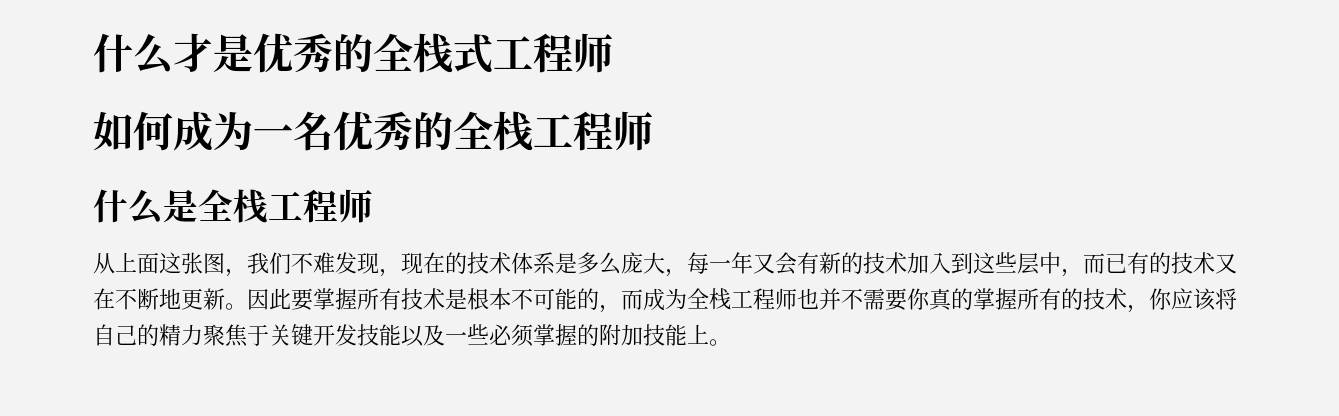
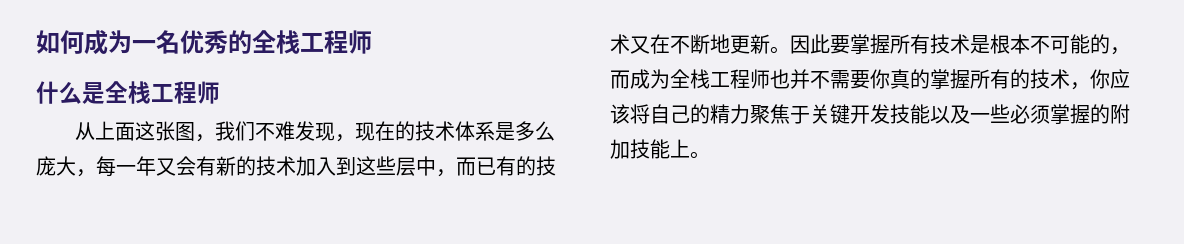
- 什么才是优秀的全栈式工程师

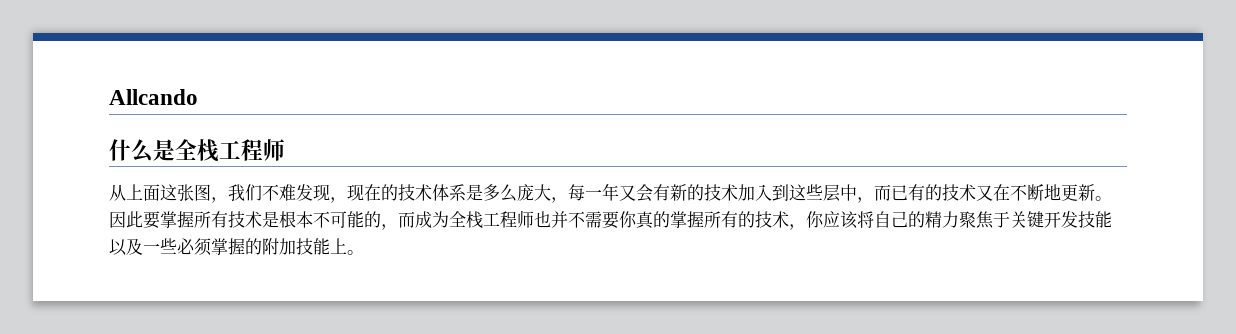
- 如何成为一名优秀的全栈工程师
+ Allcando

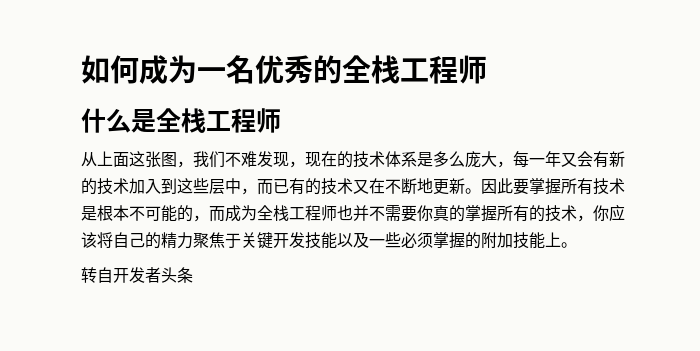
- Allcando
+ 如何成为一名优秀的全栈工程师
+ 转自开发者头条

